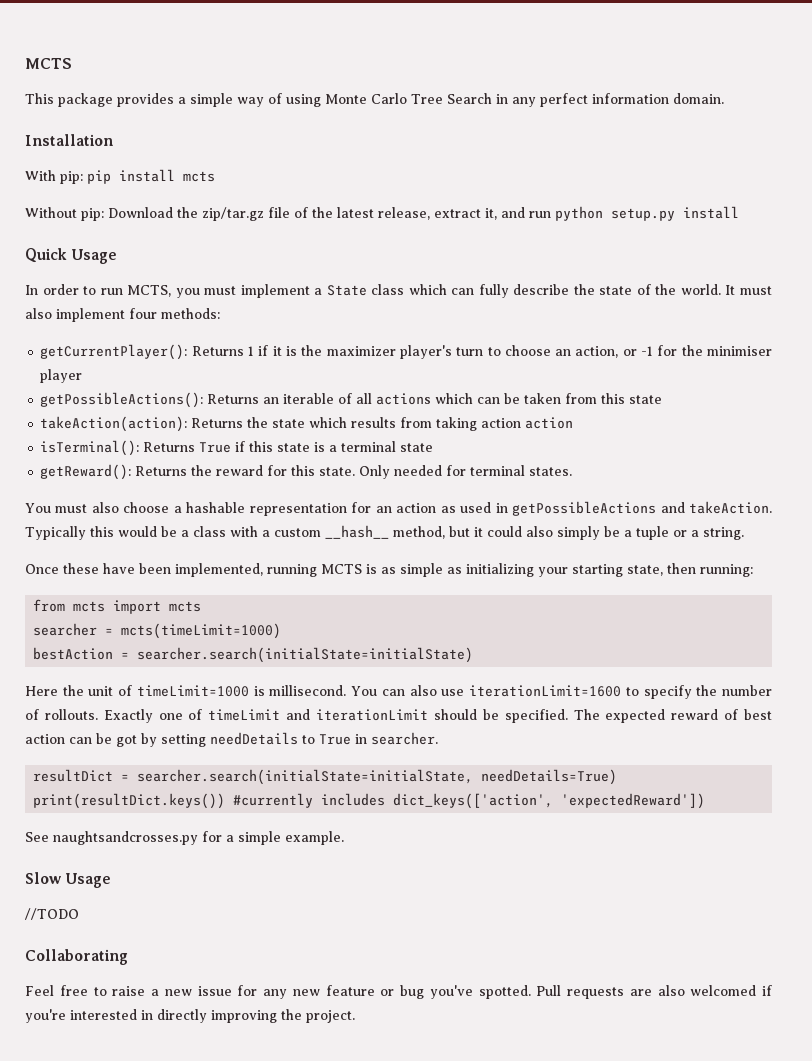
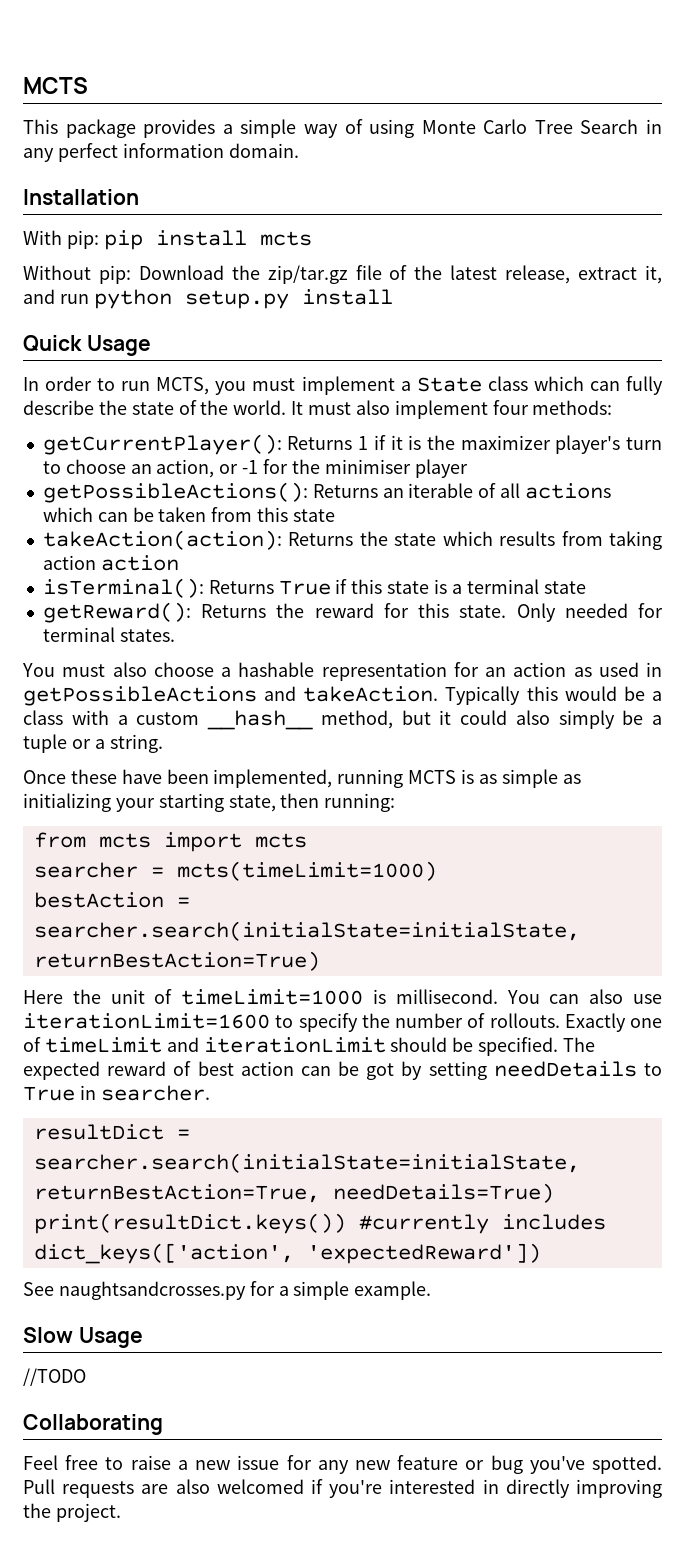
- bestAction = searcher.search(initialState=initialState)
+ bestAction = searcher.search(initialState=initialState, returnBestAction=True)
- resultDict = searcher.search(initialState=initialState, needDetails=True)
+ resultDict = searcher.search(initialState=initialState, returnBestAction=True, needDetails=True)

